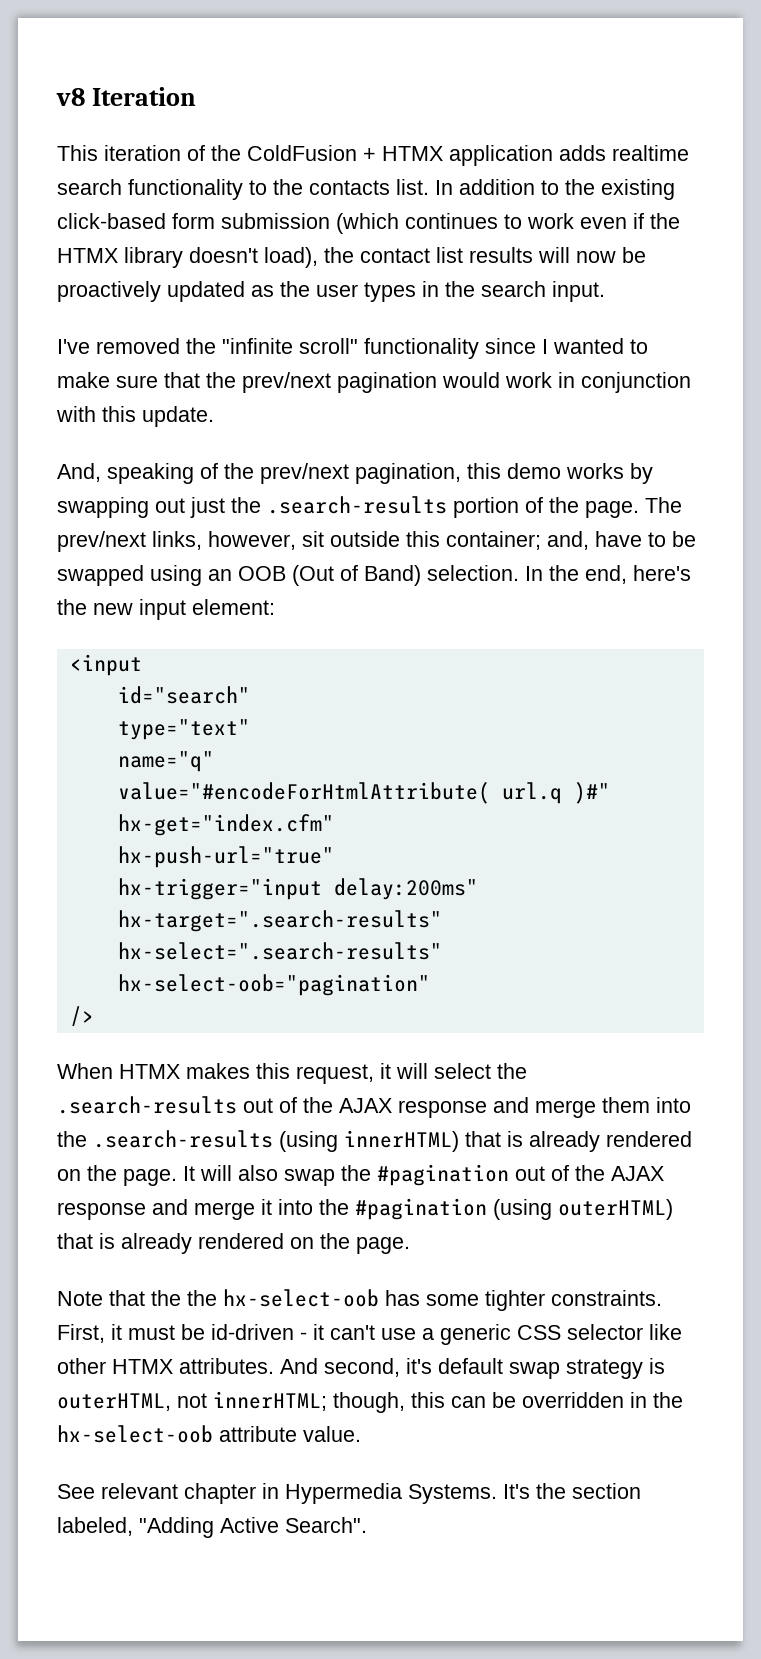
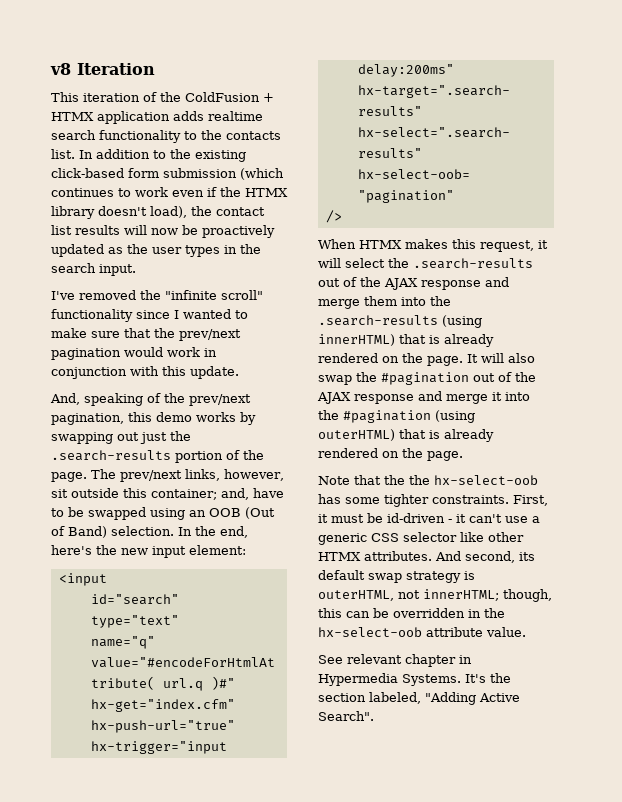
- And second, it's default swap strategy is outerHTML, not innerHTML; though, this can be overridden in the hx-select-oob attribute value.
+ And second, its default swap strategy is outerHTML, not innerHTML; though, this can be overridden in the hx-select-oob attribute value.

